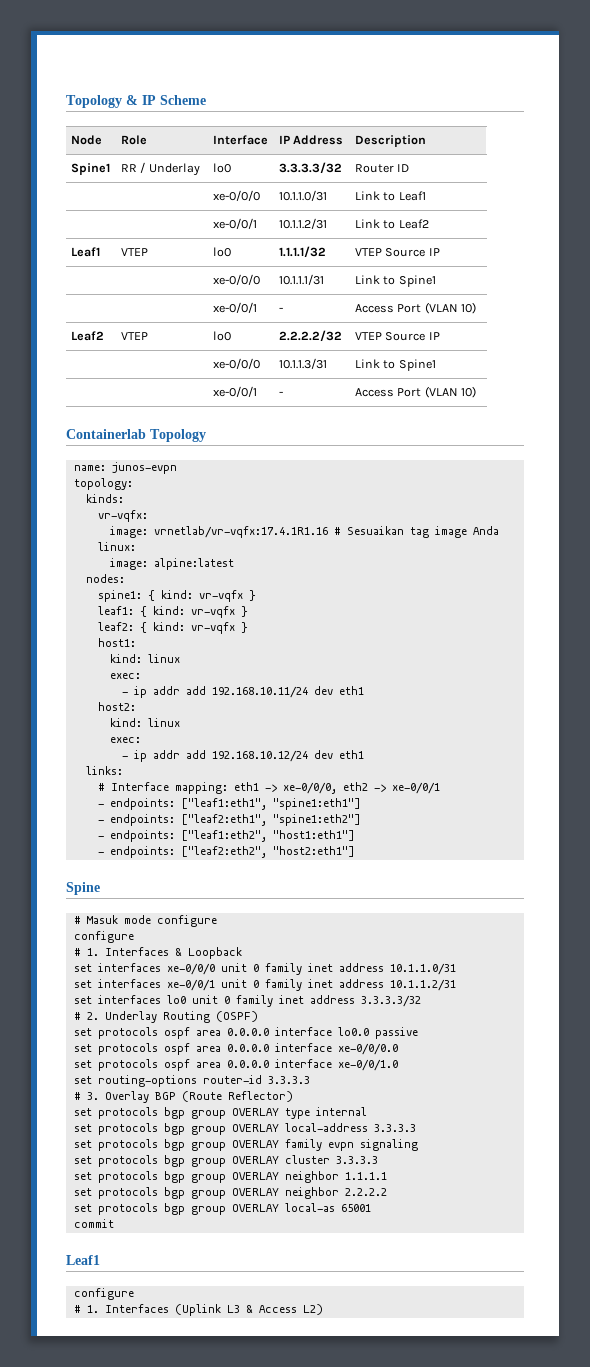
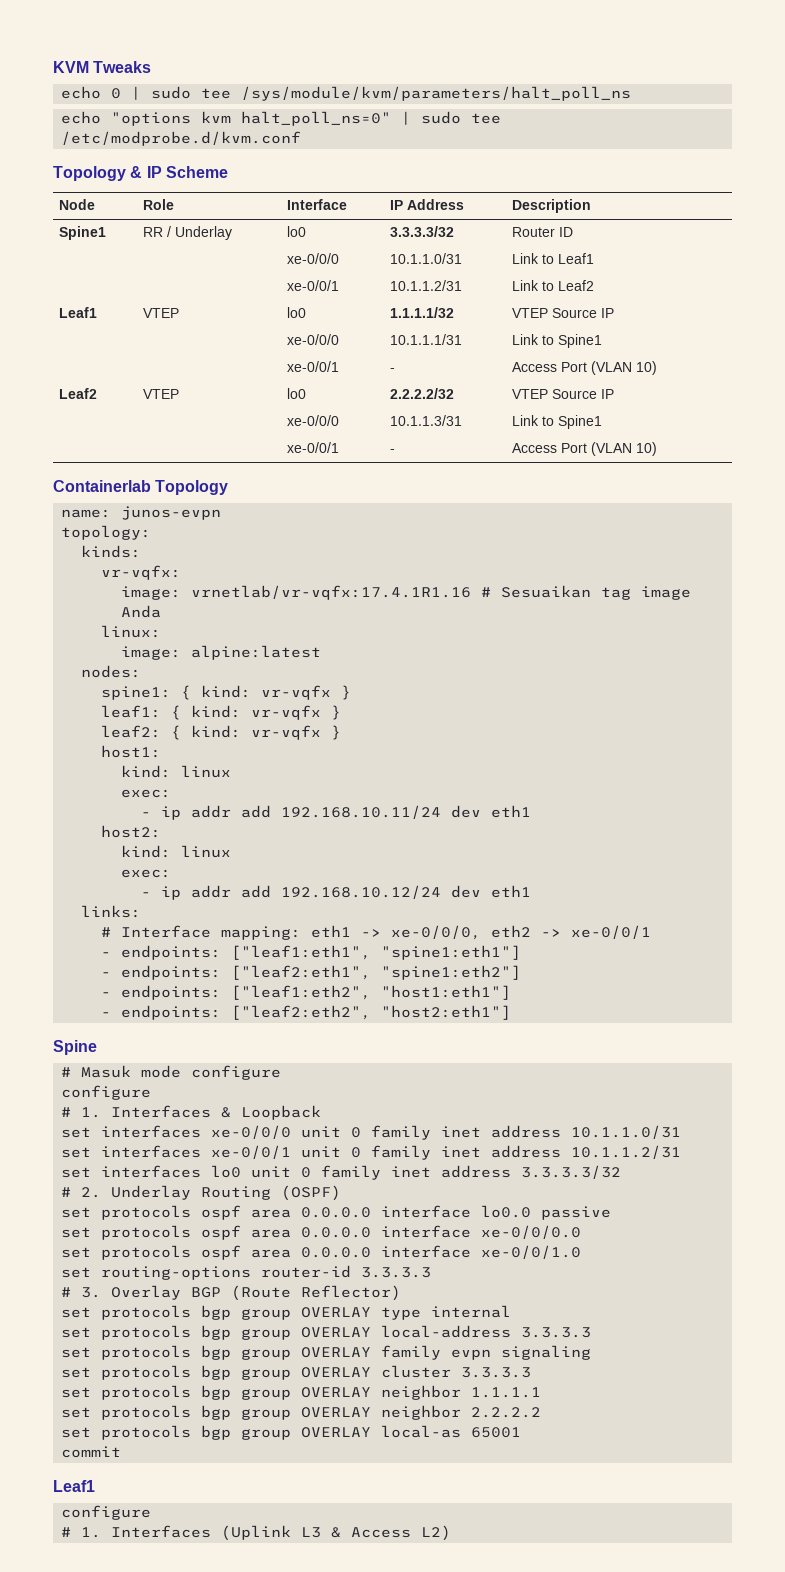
+ KVM Tweaks
+ echo 0 | sudo tee /sys/module/kvm/parameters/halt_poll_ns
+ echo "options kvm halt_poll_ns=0" | sudo tee /etc/modprobe.d/kvm.conf

